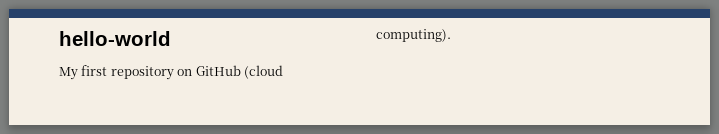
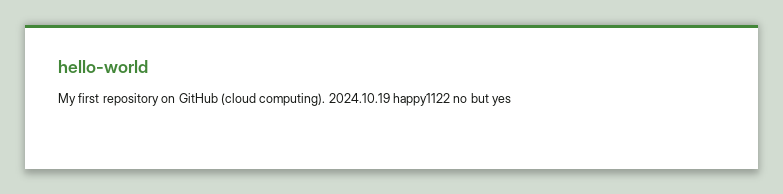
+ 2024.10.19 happy1122 no but yes

